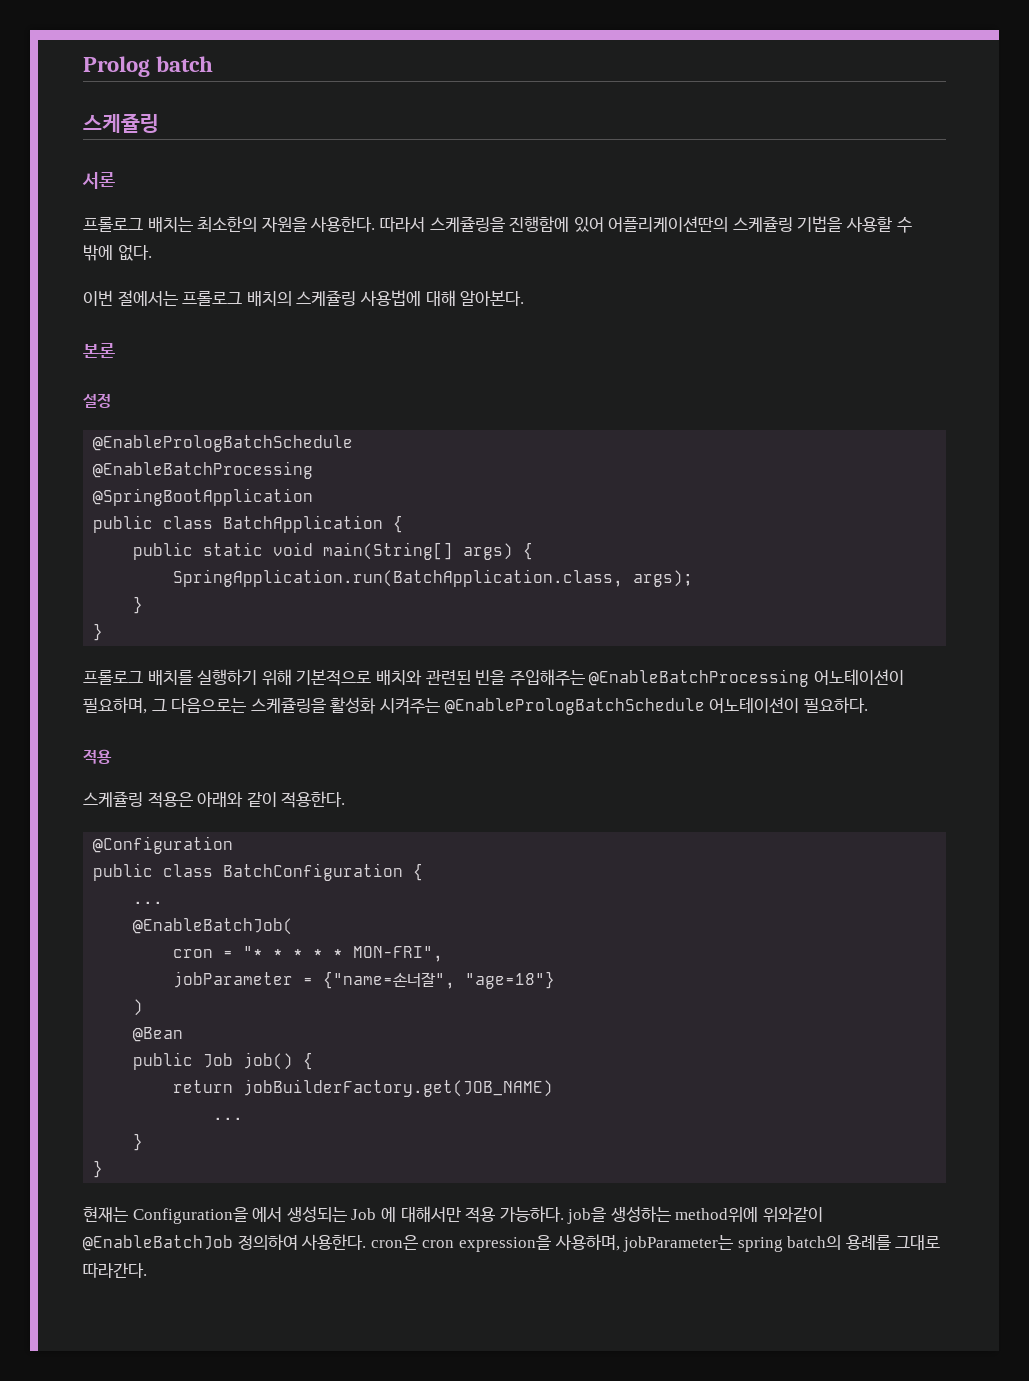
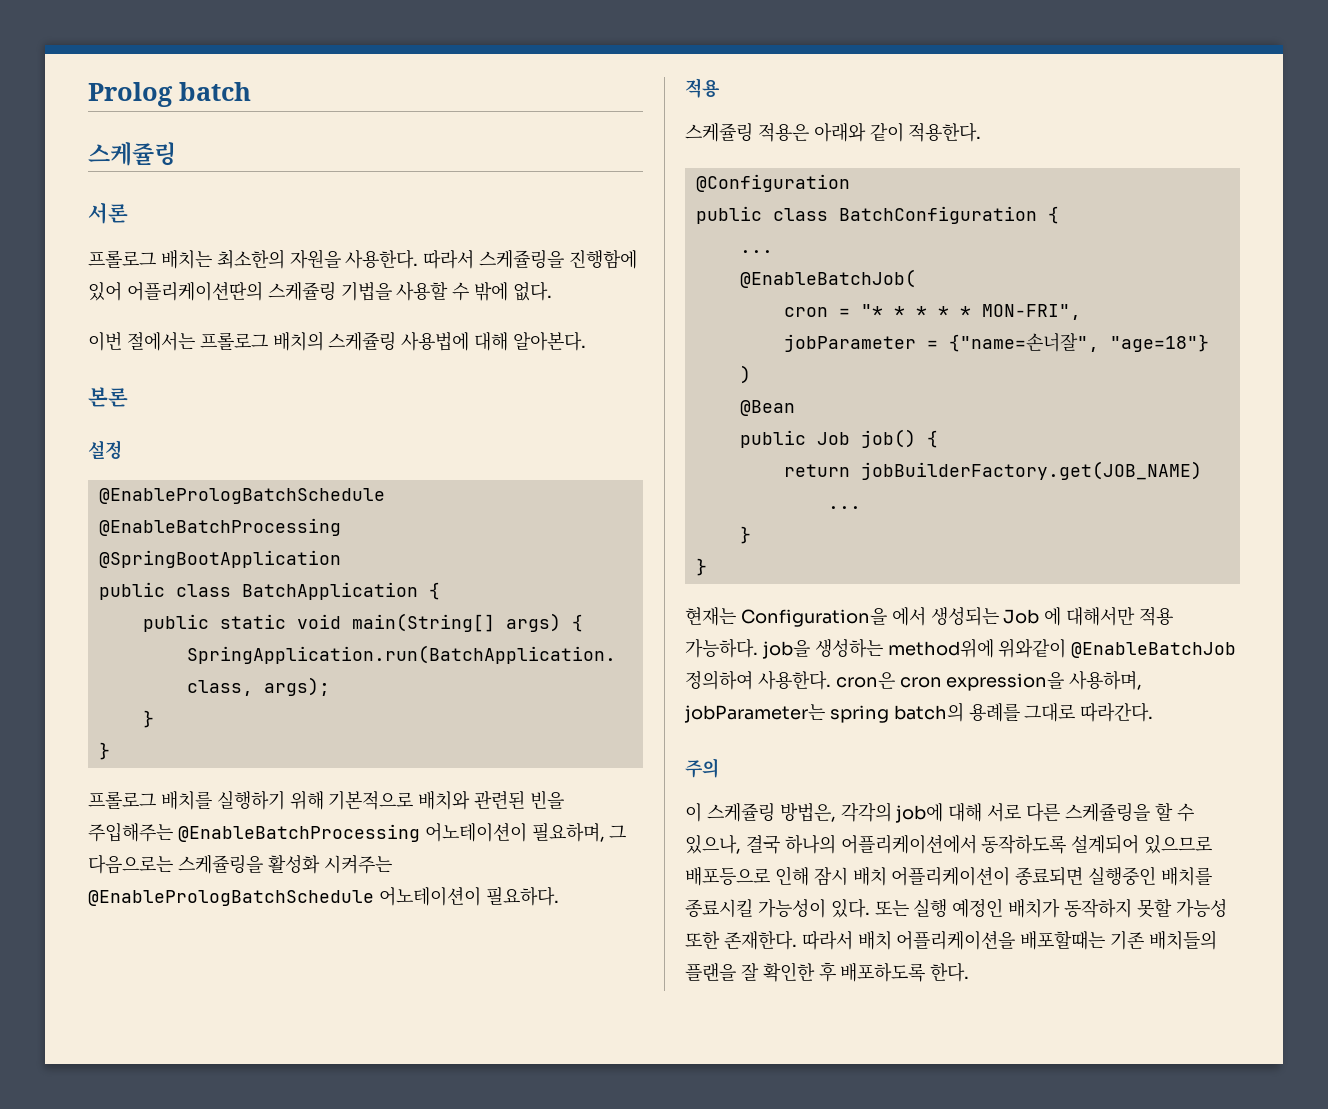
+ 주의
+ 이 스케쥴링 방법은, 각각의 job에 대해 서로 다른 스케쥴링을 할 수 있으나, 결국 하나의 어플리케이션에서 동작하도록 설계되어 있으므로 배포등으로 인해 잠시 배치 어플리케이션이 종료되면 실행중인 배치를 종료시킬 가능성이 있다. 또는 실행 예정인 배치가 동작하지 못할 가능성 또한 존재한다. 따라서 배치 어플리케이션을 배포할때는 기존 배치들의 플랜을 잘 확인한 후 배포하도록 한다.

